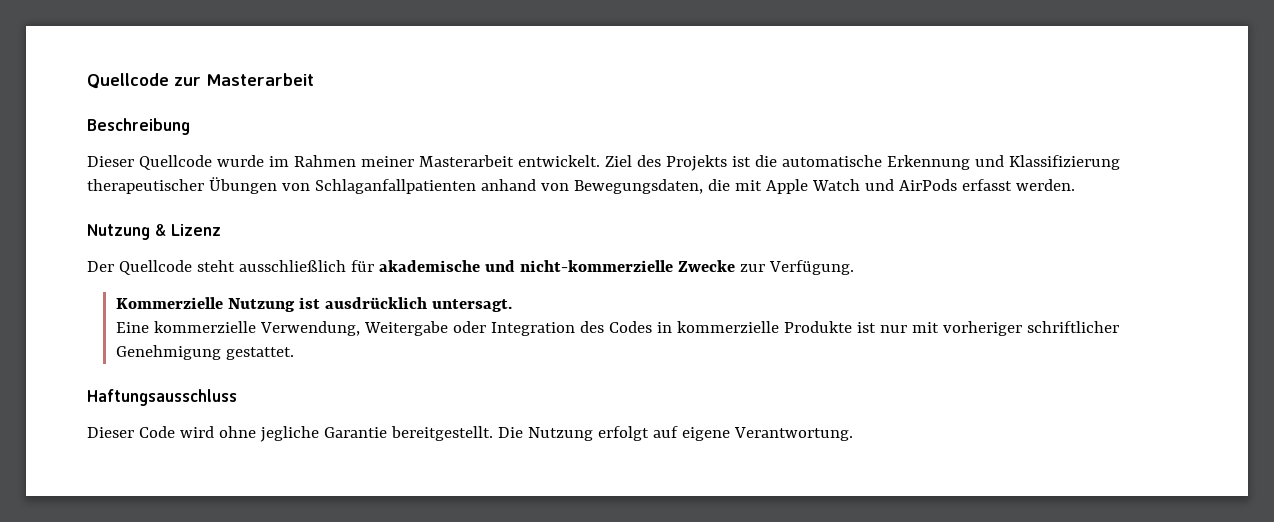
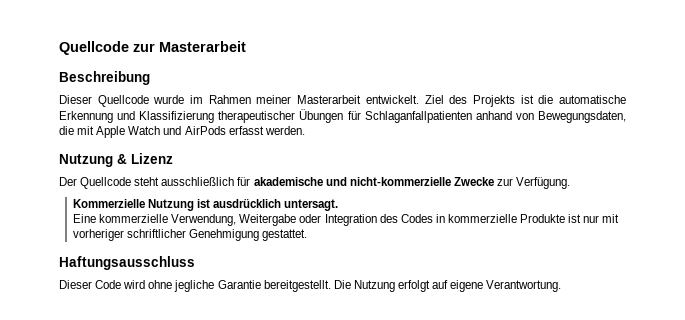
- Ziel des Projekts ist die automatische Erkennung und Klassifizierung therapeutischer Übungen von Schlaganfallpatienten anhand von Bewegungsdaten, die mit Apple Watch und AirPods erfasst werden.
+ Ziel des Projekts ist die automatische Erkennung und Klassifizierung therapeutischer Übungen für Schlaganfallpatienten anhand von Bewegungsdaten, die mit Apple Watch und AirPods erfasst werden.

